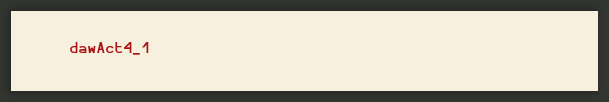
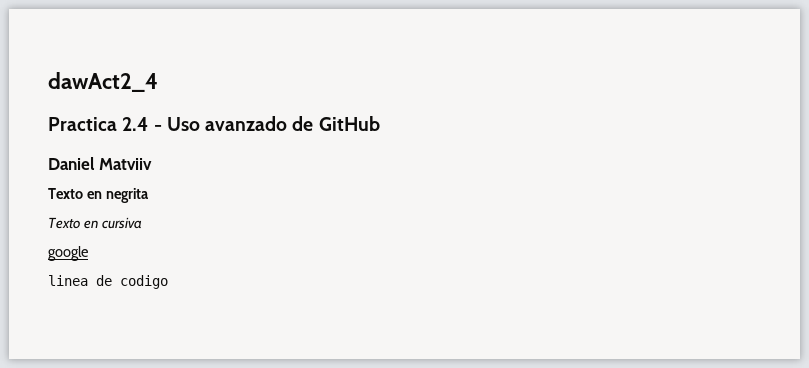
- dawAct4_1
+ dawAct2_4
+ Practica 2.4 - Uso avanzado de GitHub
+ Daniel Matviiv
+ Texto en negrita
+ Texto en cursiva
+ google
+ linea de codigo

